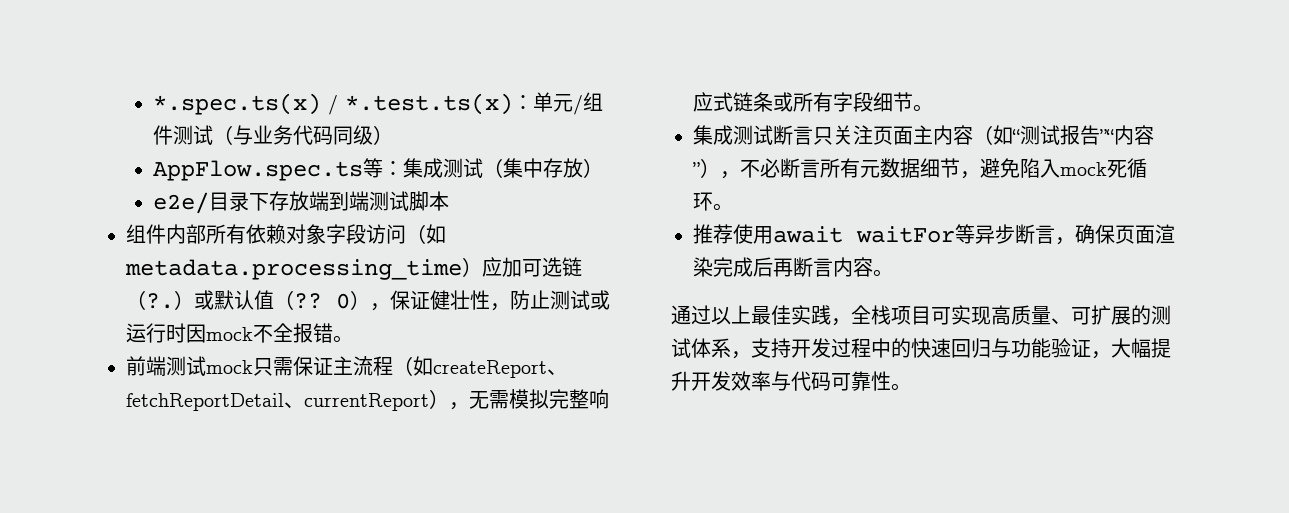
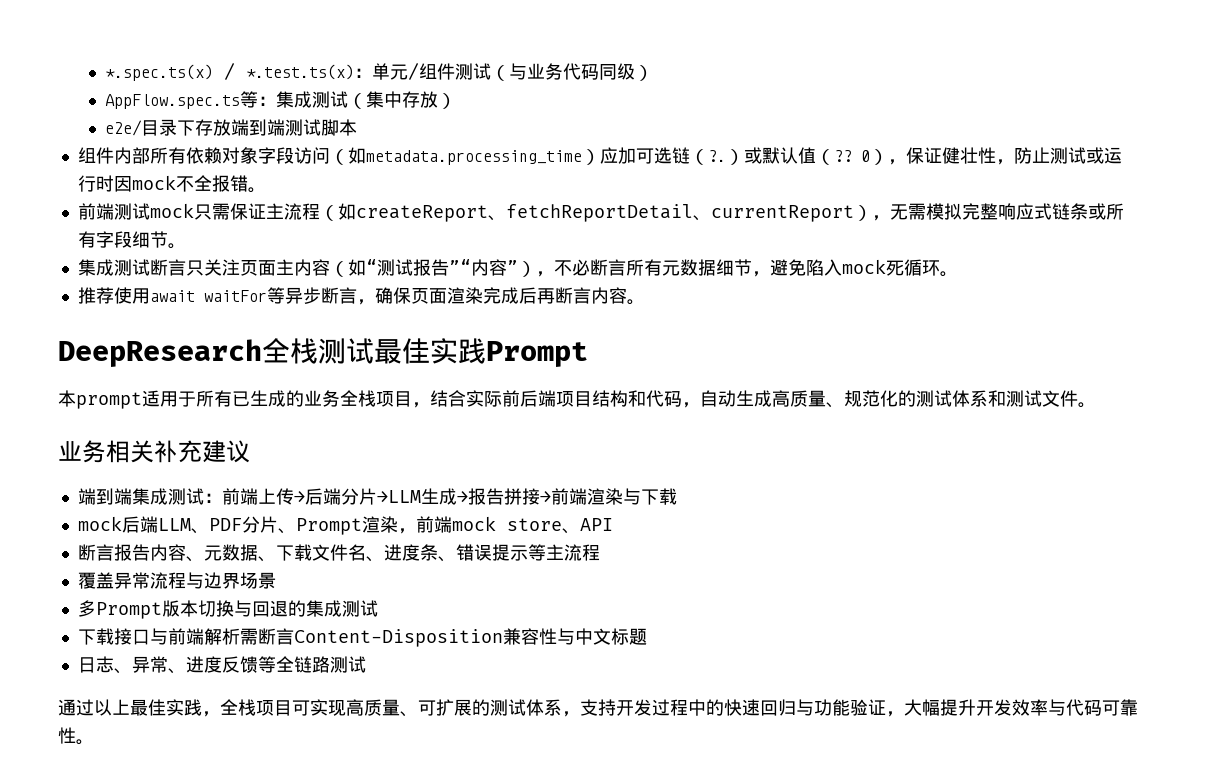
+ DeepResearch全栈测试最佳实践Prompt
+ 本prompt适用于所有已生成的业务全栈项目，结合实际前后端项目结构和代码，自动生成高质量、规范化的测试体系和测试文件。
+ 业务相关补充建议
+ 端到端集成测试：前端上传→后端分片→LLM生成→报告拼接→前端渲染与下载
+ mock后端LLM、PDF分片、Prompt渲染，前端mock store、API
+ 断言报告内容、元数据、下载文件名、进度条、错误提示等主流程
+ 覆盖异常流程与边界场景
+ 多Prompt版本切换与回退的集成测试
+ 下载接口与前端解析需断言Content-Disposition兼容性与中文标题
+ 日志、异常、进度反馈等全链路测试

